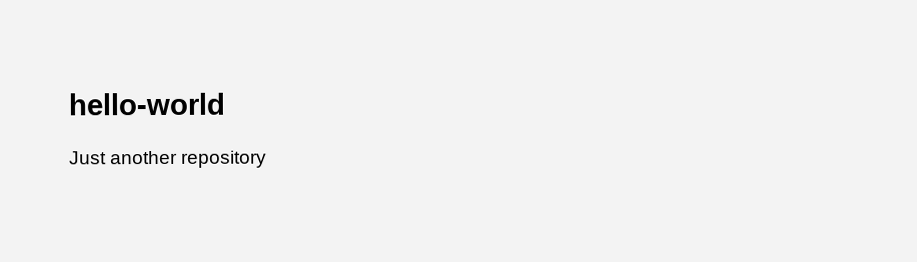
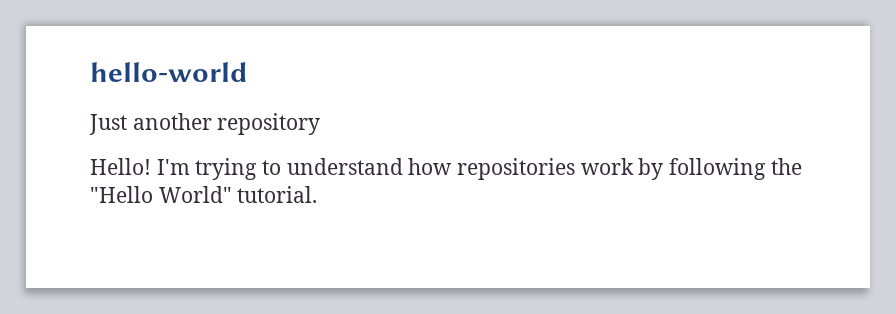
+ Hello! I'm trying to understand how repositories work by following the "Hello World" tutorial.

